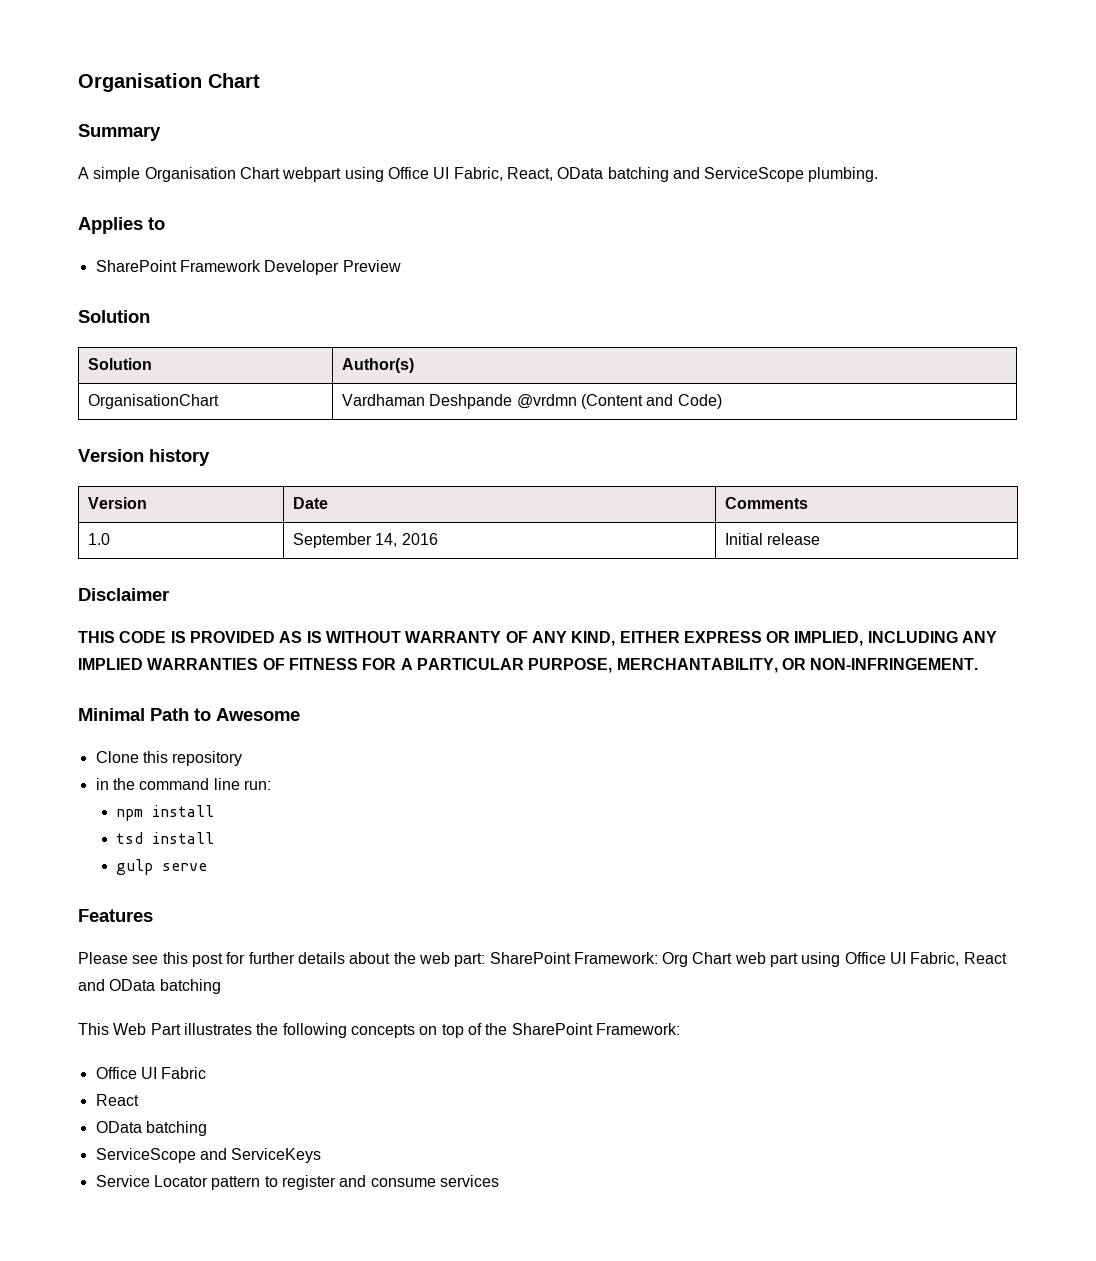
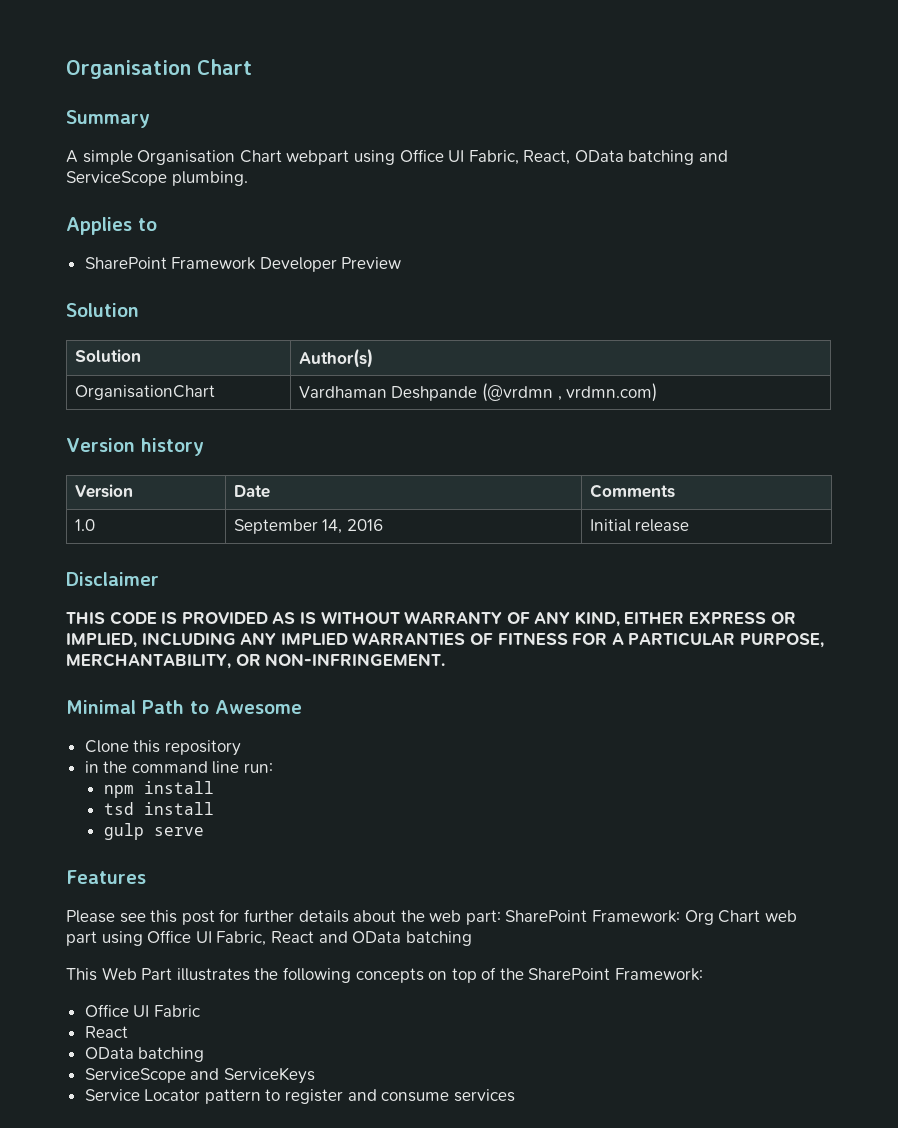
- OrganisationChart | Vardhaman Deshpande @vrdmn (Content and Code)
+ OrganisationChart | Vardhaman Deshpande (@vrdmn , vrdmn.com)

